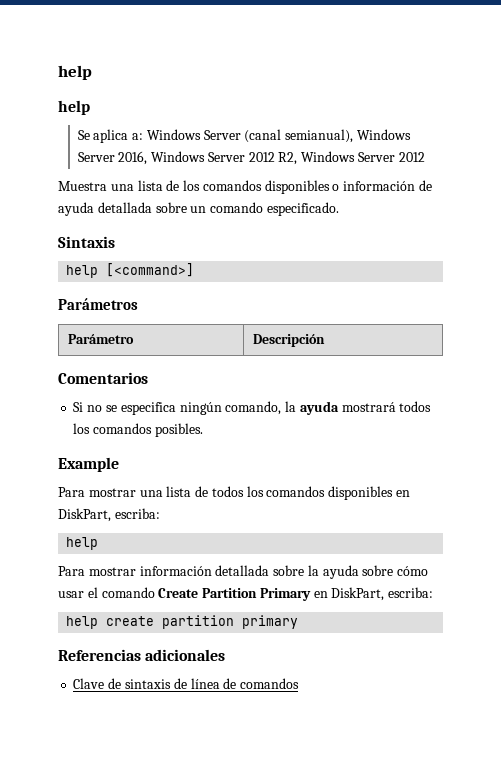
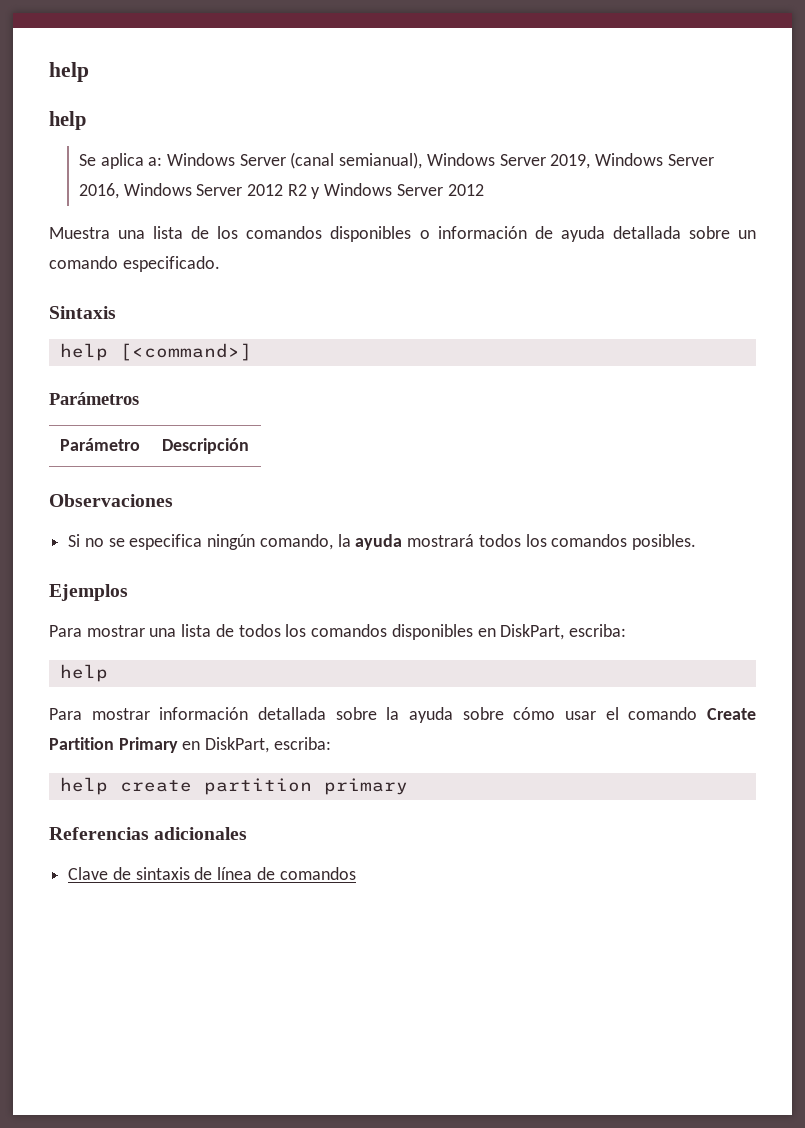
- Se aplica a: Windows Server (canal semianual), Windows Server 2016, Windows Server 2012 R2, Windows Server 2012
+ Se aplica a: Windows Server (canal semianual), Windows Server 2019, Windows Server 2016, Windows Server 2012 R2 y Windows Server 2012
- Comentarios
+ Observaciones
- Example
+ Ejemplos

